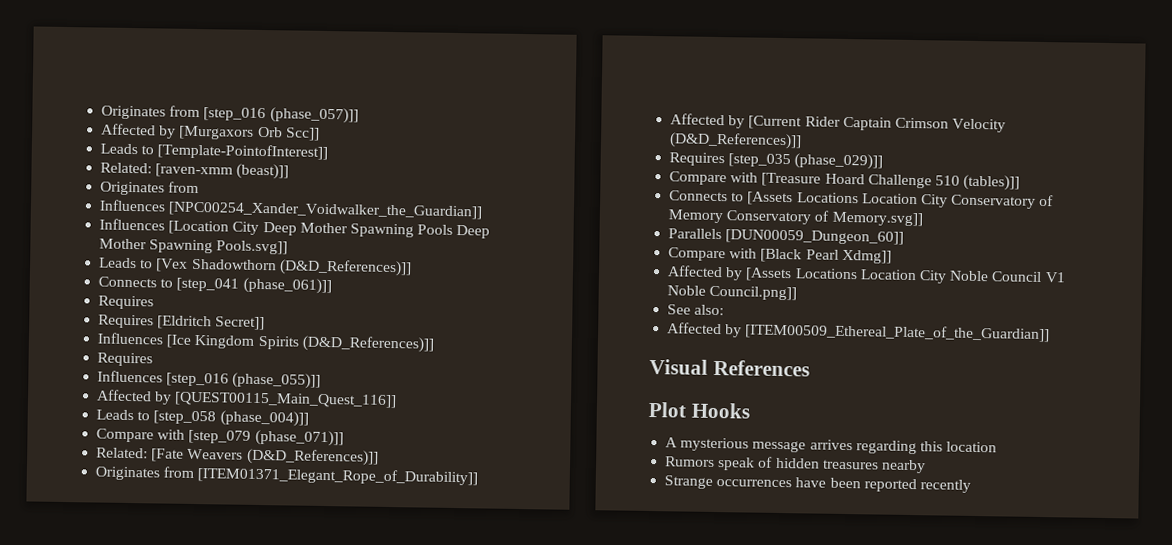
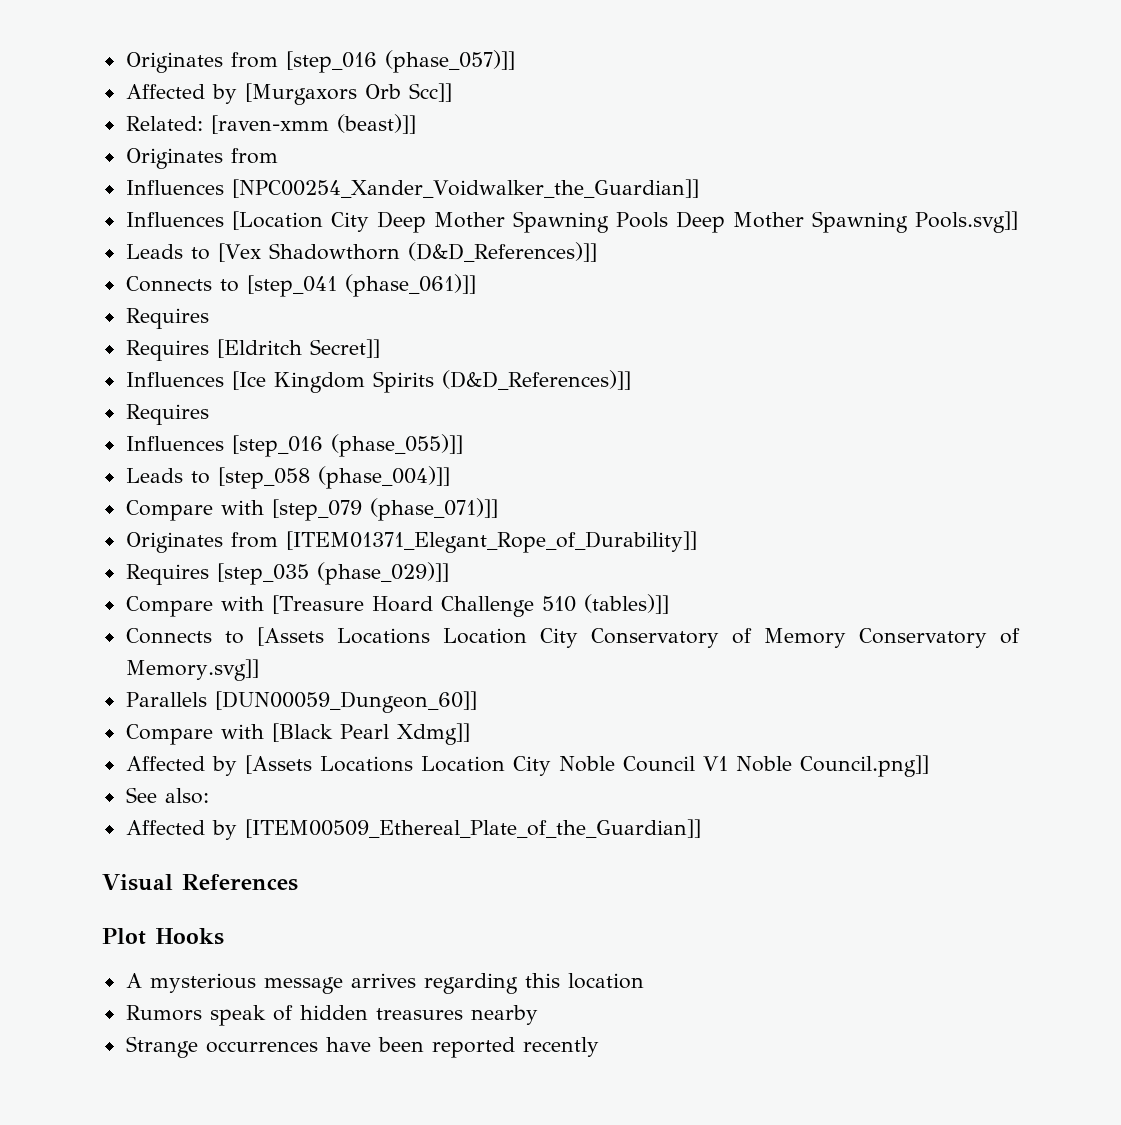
- Leads to [Template-PointofInterest]]
- Affected by [QUEST00115_Main_Quest_116]]
- Related: [Fate Weavers (D&D_References)]]
- Affected by [Current Rider Captain Crimson Velocity (D&D_References)]]

